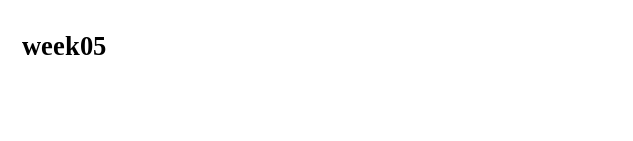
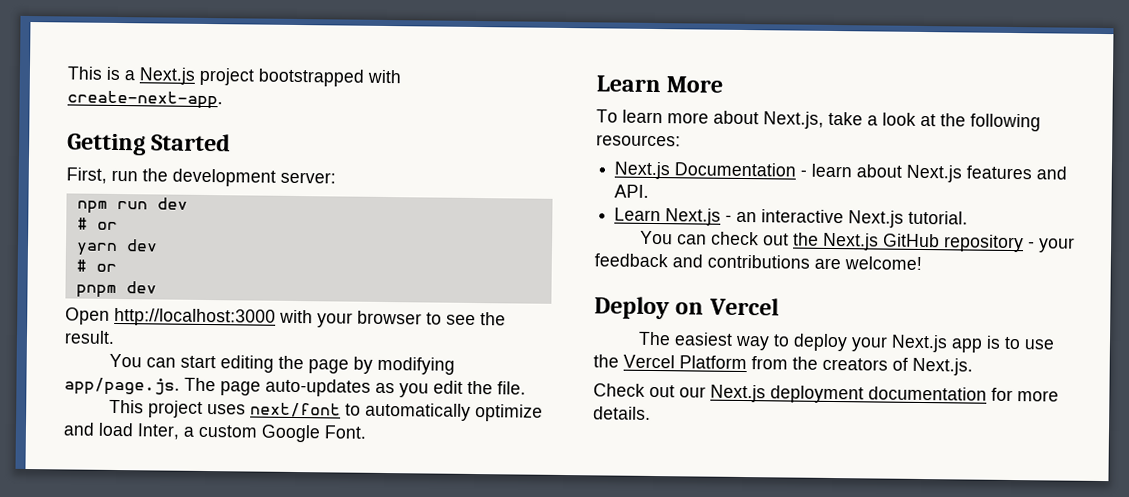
- week05
+ This is a Next.js project bootstrapped with create-next-app.
+ Getting Started
+ First, run the development server:
+ npm run dev
+ # or
+ yarn dev
+ # or
+ pnpm dev
+ Open http://localhost:3000 with your browser to see the result.
+ You can start editing the page by modifying app/page.js. The page auto-updates as you edit the file.
+ This project uses next/font to automatically optimize and load Inter, a custom Google Font.
+ Learn More
+ To learn more about Next.js, take a look at the following resources:
+ Next.js Documentation - learn about Next.js features and API.
+ Learn Next.js - an interactive Next.js tutorial.
+ You can check out the Next.js GitHub repository - your feedback and contributions are welcome!
+ Deploy on Vercel
+ The easiest way to deploy your Next.js app is to use the Vercel Platform from the creators of Next.js.
+ Check out our Next.js deployment documentation for more details.

